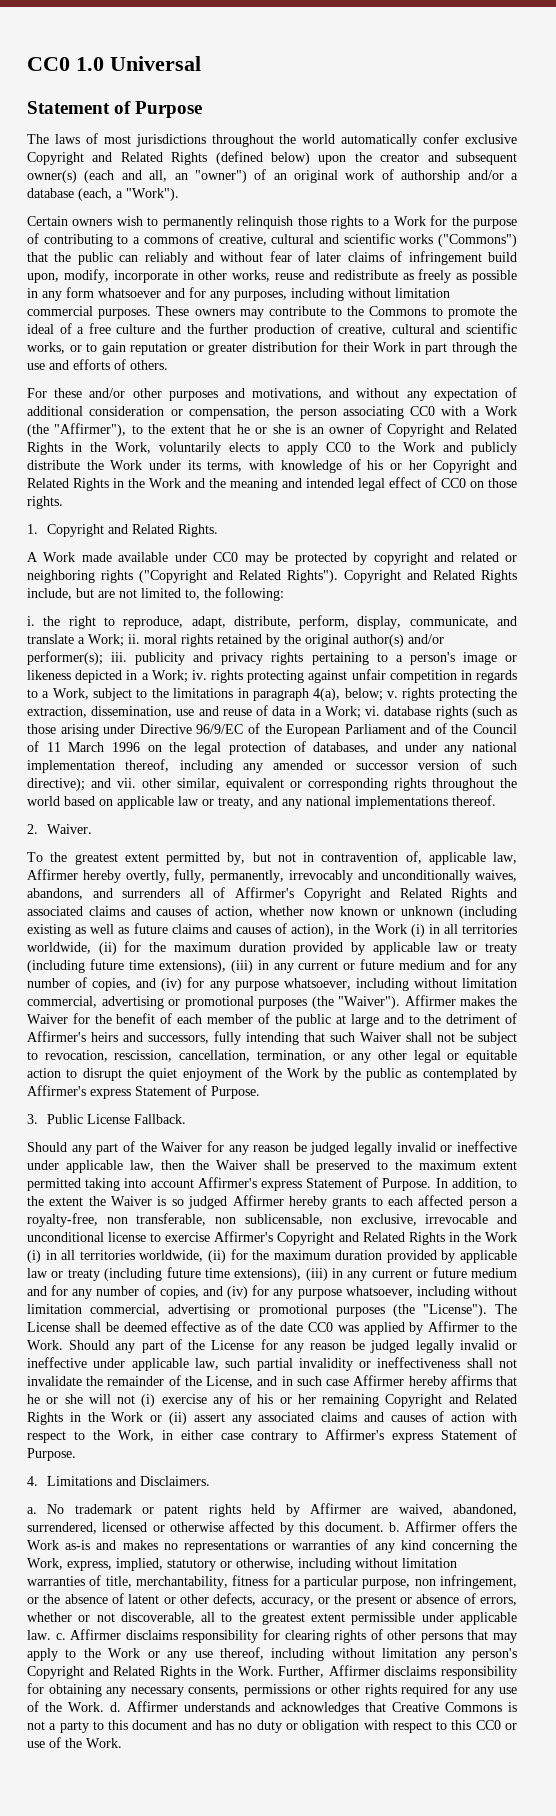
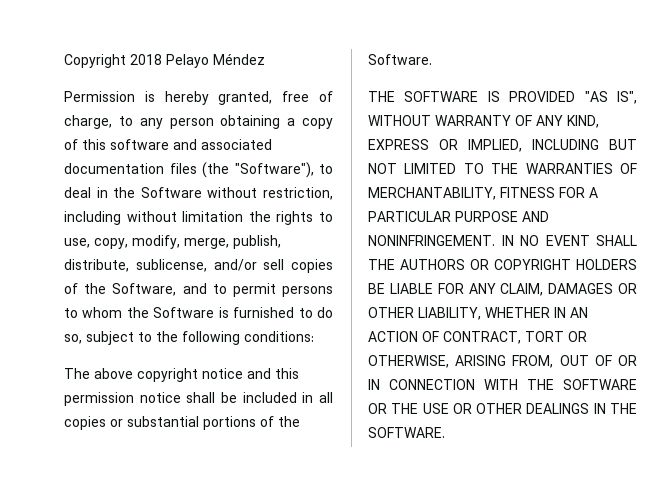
- CC0 1.0 Universal
- Statement of Purpose
- The laws of most jurisdictions throughout the world automatically confer exclusive Copyright and Related Rights (defined below) upon the creator and subsequent owner(s) (each and all, an "owner") of an original work of authorship and/or a database (each, a "Work").
- Certain owners wish to permanently relinquish those rights to a Work for the purpose of contributing to a commons of creative, cultural and scientific works ("Commons") that the public can reliably and without fear of later claims of infringement build upon, modify, incorporate in other works, reuse and redistribute as freely as possible in any form whatsoever and for any purposes, including without limitation commercial purposes. These owners may contribute to the Commons to promote the ideal of a free culture and the further production of creative, cultural and scientific works, or to gain reputation or greater distribution for their Work in part through the use and efforts of others.
- For these and/or other purposes and motivations, and without any expectation of additional consideration or compensation, the person associating CC0 with a Work (the "Affirmer"), to the extent that he or she is an owner of Copyright and Related Rights in the Work, voluntarily elects to apply CC0 to the Work and publicly distribute the Work under its terms, with knowledge of his or her Copyright and Related Rights in the Work and the meaning and intended legal effect of CC0 on those rights.
- 1. Copyright and Related Rights.
- A Work made available under CC0 may be protected by copyright and related or neighboring rights ("Copyright and Related Rights"). Copyright and Related Rights include, but are not limited to, the following:
- i. the right to reproduce, adapt, distribute, perform, display, communicate, and translate a Work; ii. moral rights retained by the original author(s) and/or performer(s); iii. publicity and privacy rights pertaining to a person's image or likeness depicted in a Work; iv. rights protecting against unfair competition in regards to a Work, subject to the limitations in paragraph 4(a), below; v. rights protecting the extraction, dissemination, use and reuse of data in a Work; vi. database rights (such as those arising under Directive 96/9/EC of the European Parliament and of the Council of 11 March 1996 on the legal protection of databases, and under any national implementation thereof, including any amended or successor version of such directive); and vii. other similar, equivalent or corresponding rights throughout the world based on applicable law or treaty, and any national implementations thereof.
- 2. Waiver.
- To the greatest extent permitted by, but not in contravention of, applicable law, Affirmer hereby overtly, fully, permanently, irrevocably and unconditionally waives, abandons, and surrenders all of Affirmer's Copyright and Related Rights and associated claims and causes of action, whether now known or unknown (including existing as well as future claims and causes of action), in the Work (i) in all territories worldwide, (ii) for the maximum duration provided by applicable law or treaty (including future time extensions), (iii) in any current or future medium and for any number of copies, and (iv) for any purpose whatsoever, including without limitation commercial, advertising or promotional purposes (the "Waiver"). Affirmer makes the Waiver for the benefit of each member of the public at large and to the detriment of Affirmer's heirs and successors, fully intending that such Waiver shall not be subject to revocation, rescission, cancellation, termination, or any other legal or equitable action to disrupt the quiet enjoyment of the Work by the public as contemplated by Affirmer's express Statement of Purpose.
- 3. Public License Fallback.
- Should any part of the Waiver for any reason be judged legally invalid or ineffective under applicable law, then the Waiver shall be preserved to the maximum extent permitted taking into account Affirmer's express Statement of Purpose. In addition, to the extent the Waiver is so judged Affirmer hereby grants to each affected person a royalty-free, non transferable, non sublicensable, non exclusive, irrevocable and unconditional license to exercise Affirmer's Copyright and Related Rights in the Work (i) in all territories worldwide, (ii) for the maximum duration provided by applicable law or treaty (including future time extensions), (iii) in any current or future medium and for any number of copies, and (iv) for any purpose whatsoever, including without limitation commercial, advertising or promotional purposes (the "License"). The License shall be deemed effective as of the date CC0 was applied by Affirmer to the Work. Should any part of the License for any reason be judged legally invalid or ineffective under applicable law, such partial invalidity or ineffectiveness shall not invalidate the remainder of the License, and in such case Affirmer hereby affirms that he or she will not (i) exercise any of his or her remaining Copyright and Related Rights in the Work or (ii) assert any associated claims and causes of action with respect to the Work, in either case contrary to Affirmer's express Statement of Purpose.
- 4. Limitations and Disclaimers.
- a. No trademark or patent rights held by Affirmer are waived, abandoned, surrendered, licensed or otherwise affected by this document. b. Affirmer offers the Work as-is and makes no representations or warranties of any kind concerning the Work, express, implied, statutory or otherwise, including without limitation warranties of title, merchantability, fitness for a particular purpose, non infringement, or the absence of latent or other defects, accuracy, or the present or absence of errors, whether or not discoverable, all to the greatest extent permissible under applicable law. c. Affirmer disclaims responsibility for clearing rights of other persons that may apply to the Work or any use thereof, including without limitation any person's Copyright and Related Rights in the Work. Further, Affirmer disclaims responsibility for obtaining any necessary consents, permissions or other rights required for any use of the Work. d. Affirmer understands and acknowledges that Creative Commons is not a party to this document and has no duty or obligation with respect to this CC0 or use of the Work.
+ Copyright 2018 Pelayo Méndez
+ Permission is hereby granted, free of charge, to any person obtaining a copy of this software and associated documentation files (the "Software"), to deal in the Software without restriction, including without limitation the rights to use, copy, modify, merge, publish, distribute, sublicense, and/or sell copies of the Software, and to permit persons to whom the Software is furnished to do so, subject to the following conditions:
+ The above copyright notice and this permission notice shall be included in all copies or substantial portions of the Software.
+ THE SOFTWARE IS PROVIDED "AS IS", WITHOUT WARRANTY OF ANY KIND, EXPRESS OR IMPLIED, INCLUDING BUT NOT LIMITED TO THE WARRANTIES OF MERCHANTABILITY, FITNESS FOR A PARTICULAR PURPOSE AND NONINFRINGEMENT. IN NO EVENT SHALL THE AUTHORS OR COPYRIGHT HOLDERS BE LIABLE FOR ANY CLAIM, DAMAGES OR OTHER LIABILITY, WHETHER IN AN ACTION OF CONTRACT, TORT OR OTHERWISE, ARISING FROM, OUT OF OR IN CONNECTION WITH THE SOFTWARE OR THE USE OR OTHER DEALINGS IN THE SOFTWARE.

